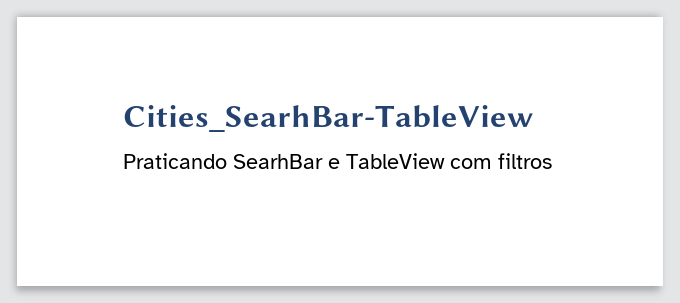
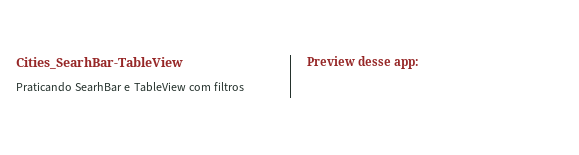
+ Preview desse app:

